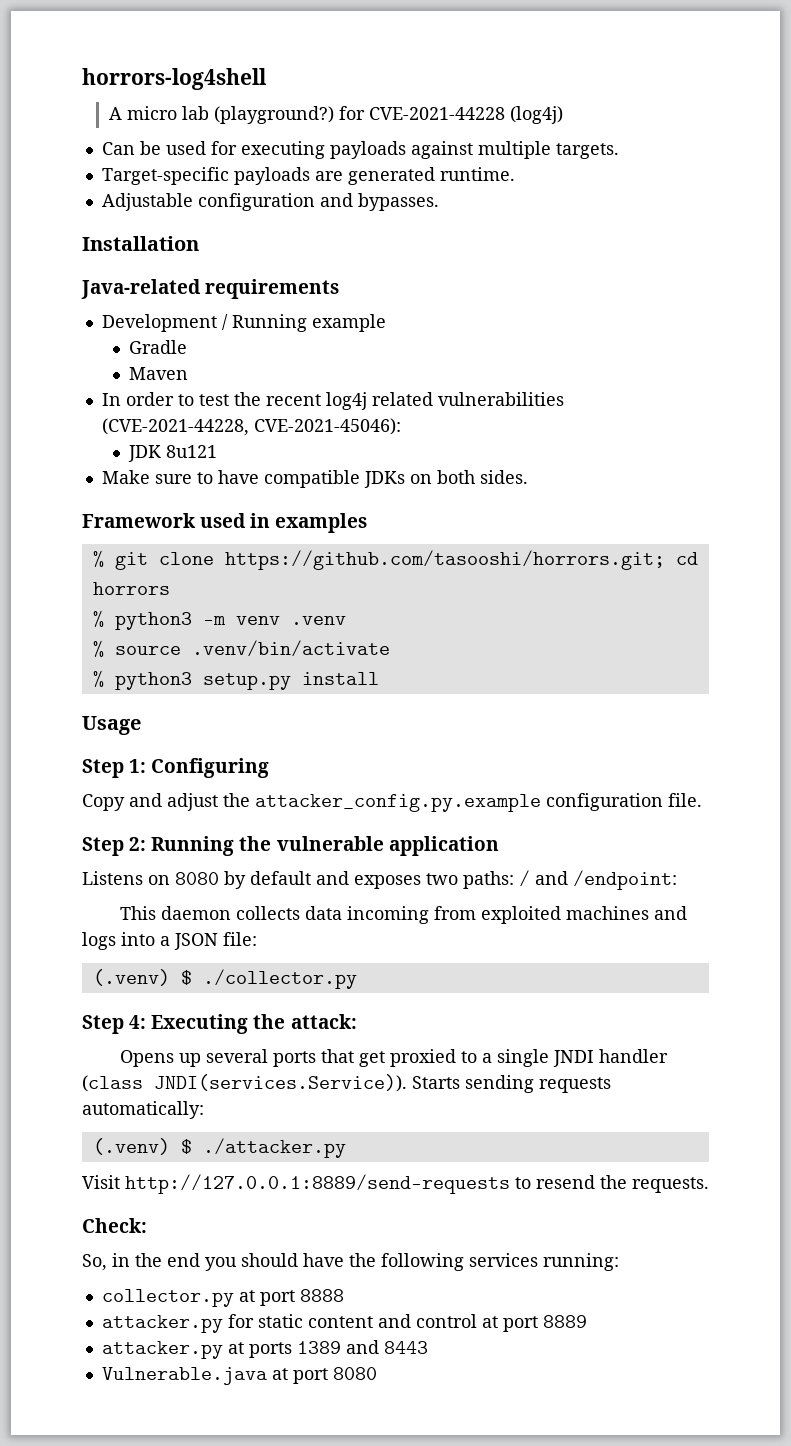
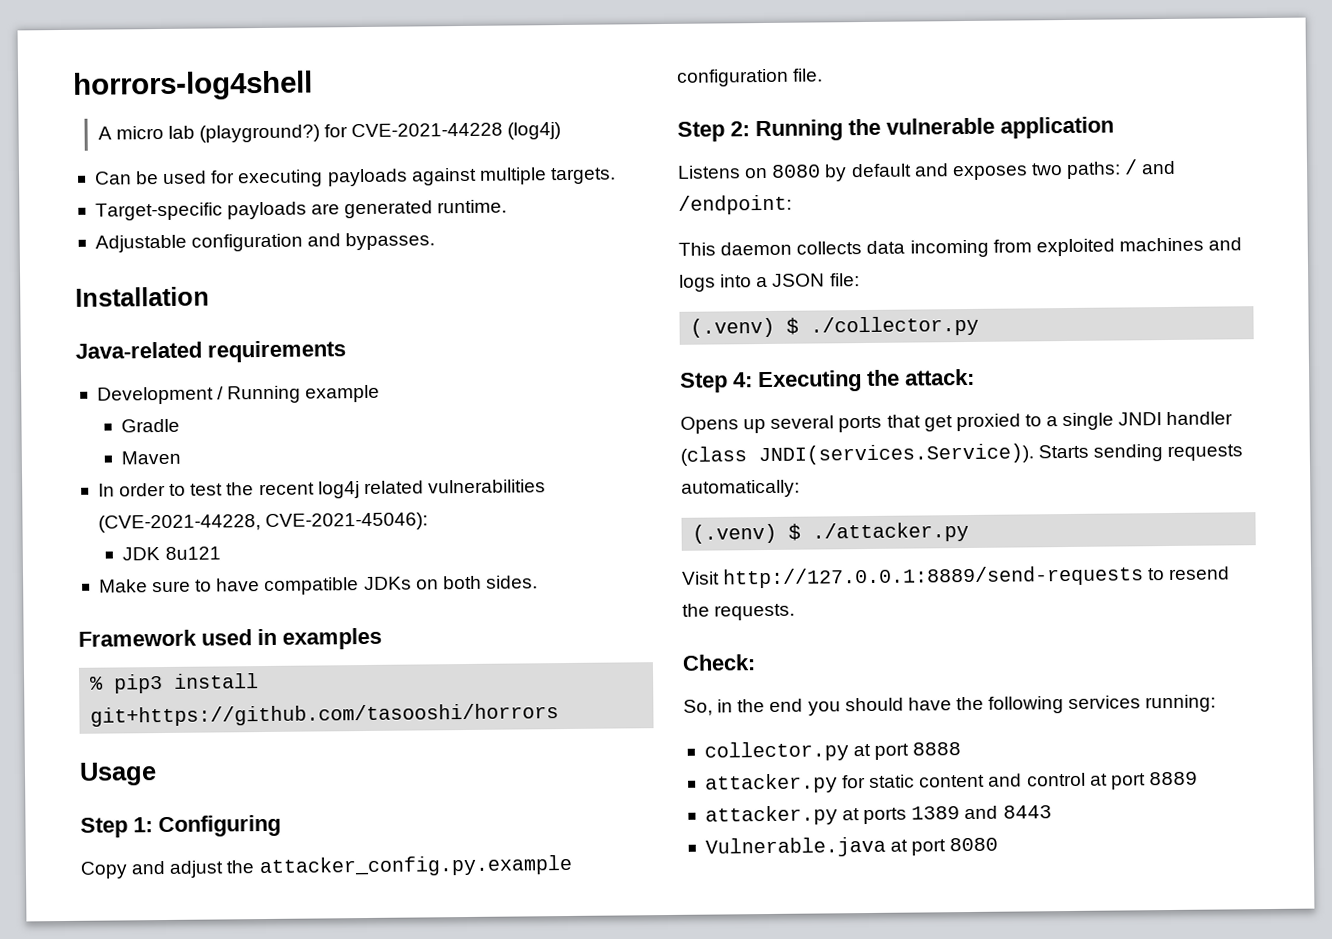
- % git clone https://github.com/tasooshi/horrors.git; cd horrors
- % python3 -m venv .venv
- % source .venv/bin/activate
- % python3 setup.py install
+ % pip3 install git+https://github.com/tasooshi/horrors

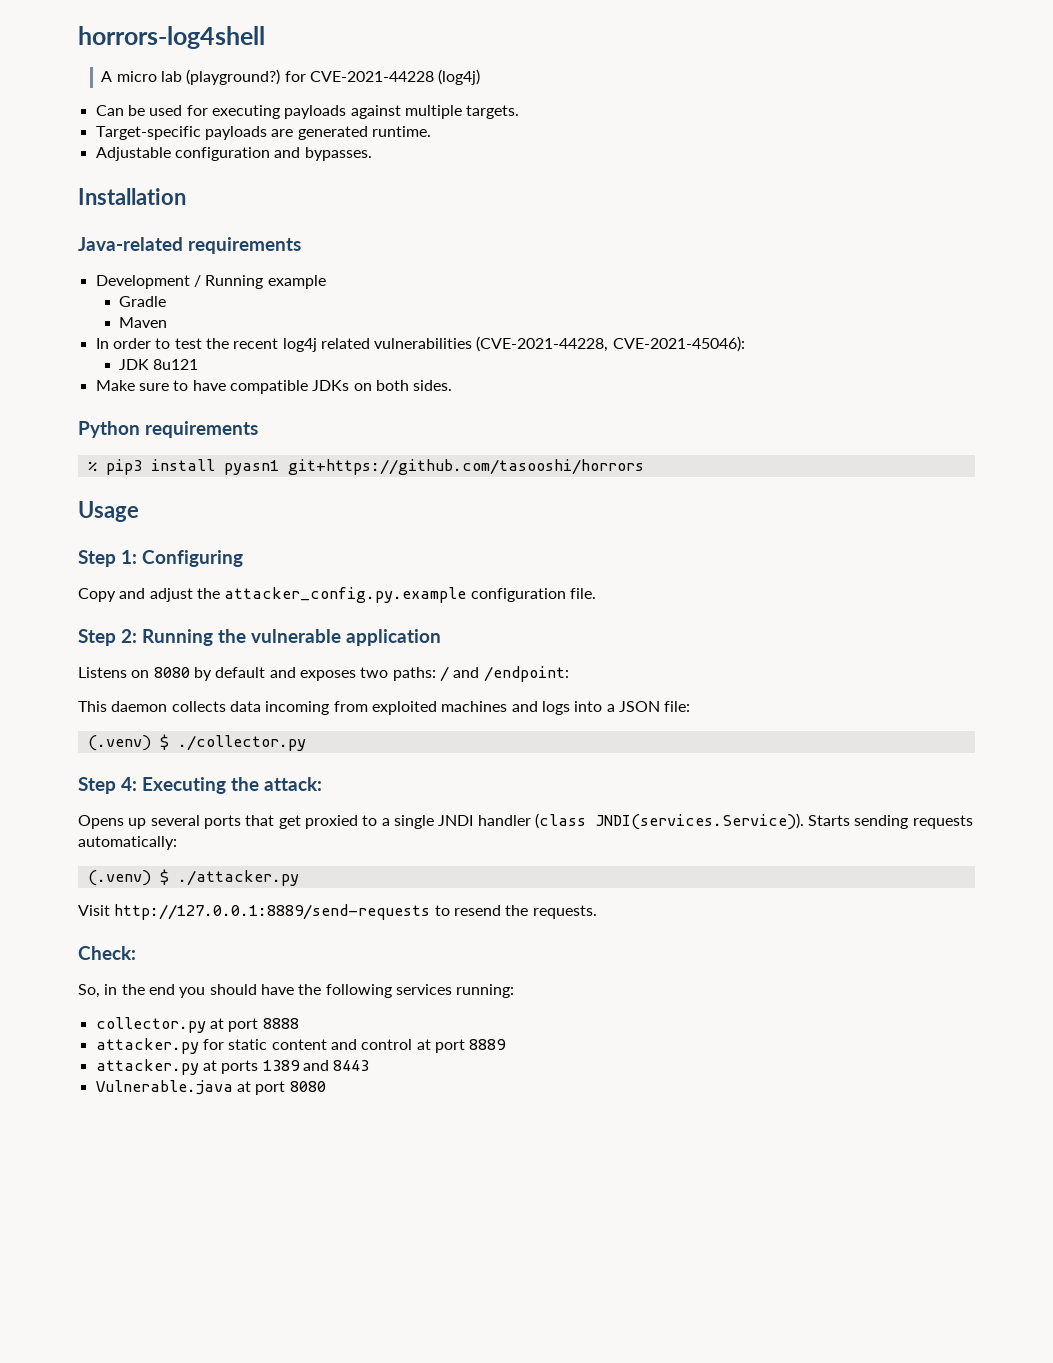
- Framework used in examples
+ Python requirements
- % pip3 install git+https://github.com/tasooshi/horrors
+ % pip3 install pyasn1 git+https://github.com/tasooshi/horrors

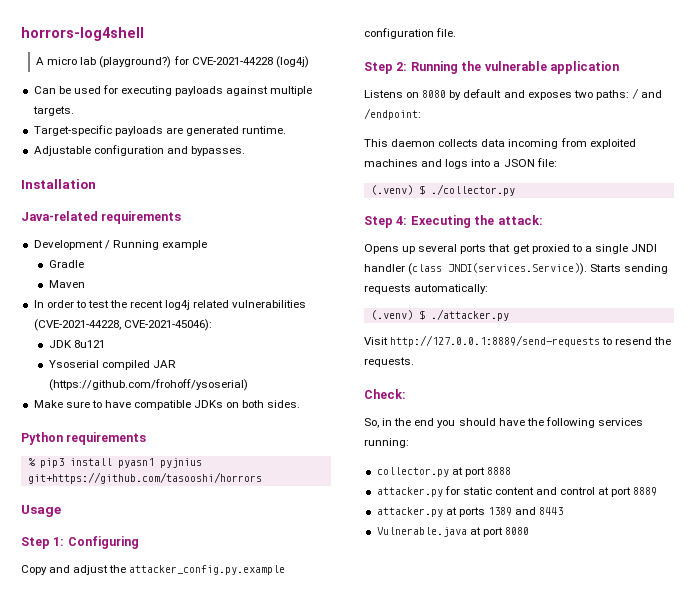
+ Ysoserial compiled JAR (https://github.com/frohoff/ysoserial)
- % pip3 install pyasn1 git+https://github.com/tasooshi/horrors
+ % pip3 install pyasn1 pyjnius git+https://github.com/tasooshi/horrors

